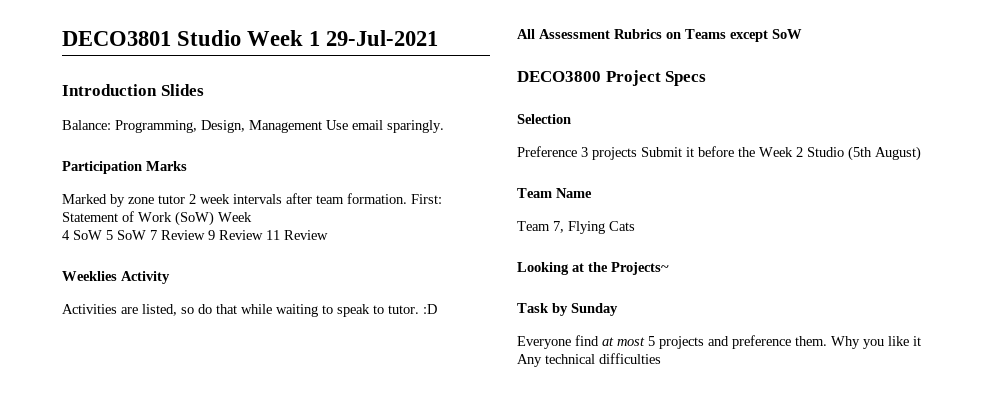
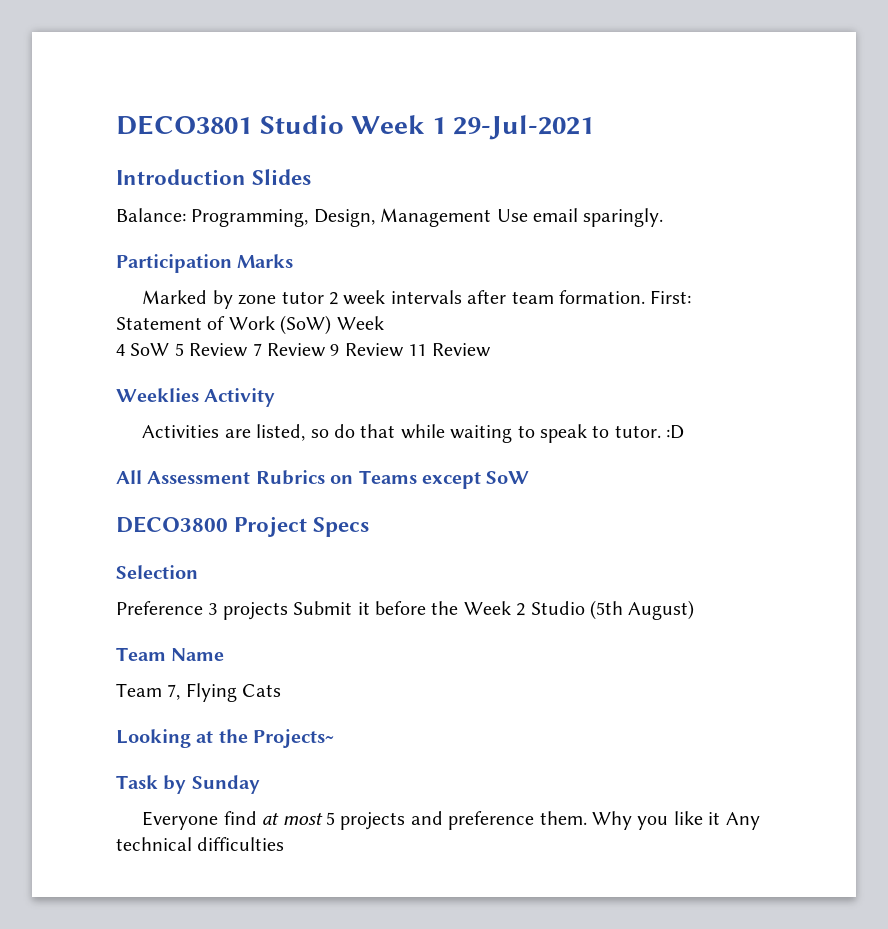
- 4 SoW 5 SoW 7 Review 9 Review 11 Review
+ 4 SoW 5 Review 7 Review 9 Review 11 Review

